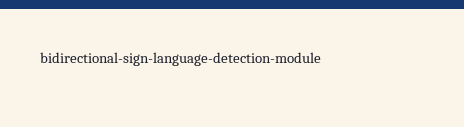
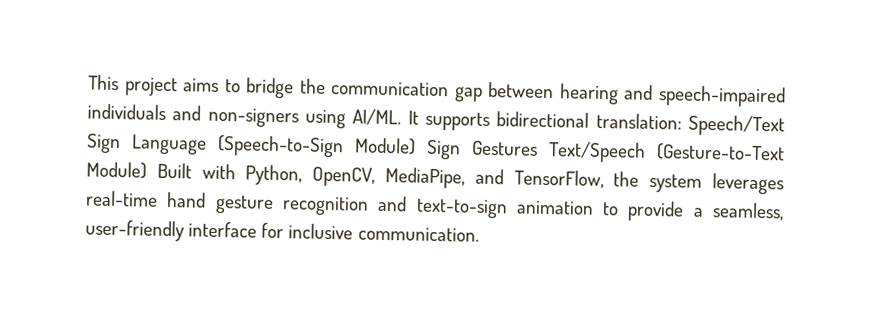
- bidirectional-sign-language-detection-module
+ This project aims to bridge the communication gap between hearing and speech-impaired individuals and non-signers using AI/ML. It supports bidirectional translation: Speech/Text Sign Language (Speech-to-Sign Module) Sign Gestures Text/Speech (Gesture-to-Text Module) Built with Python, OpenCV, MediaPipe, and TensorFlow, the system leverages real-time hand gesture recognition and text-to-sign animation to provide a seamless, user-friendly interface for inclusive communication.

